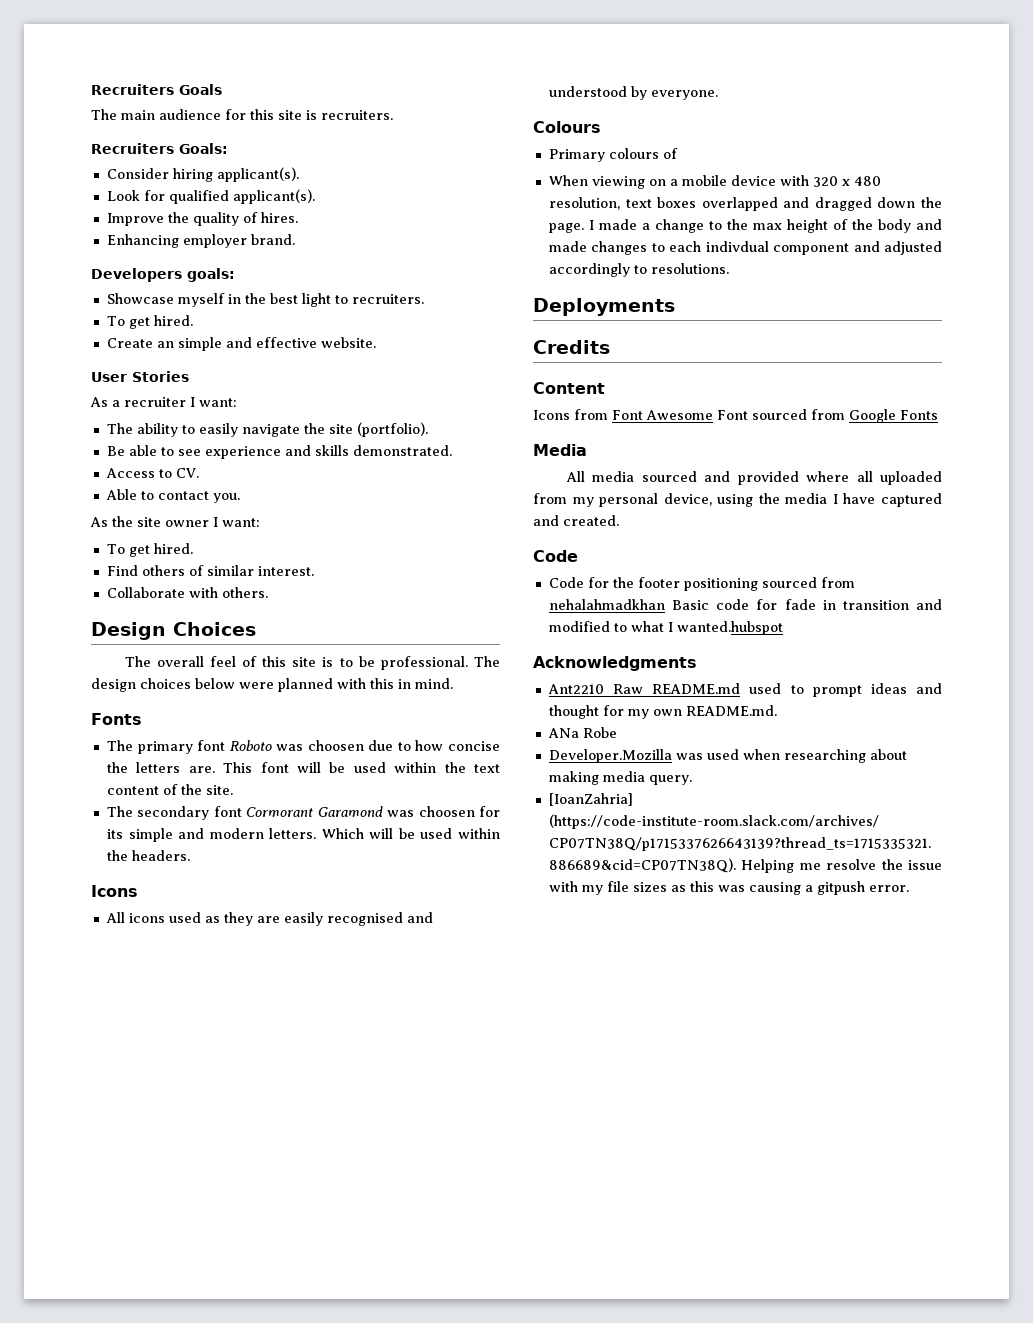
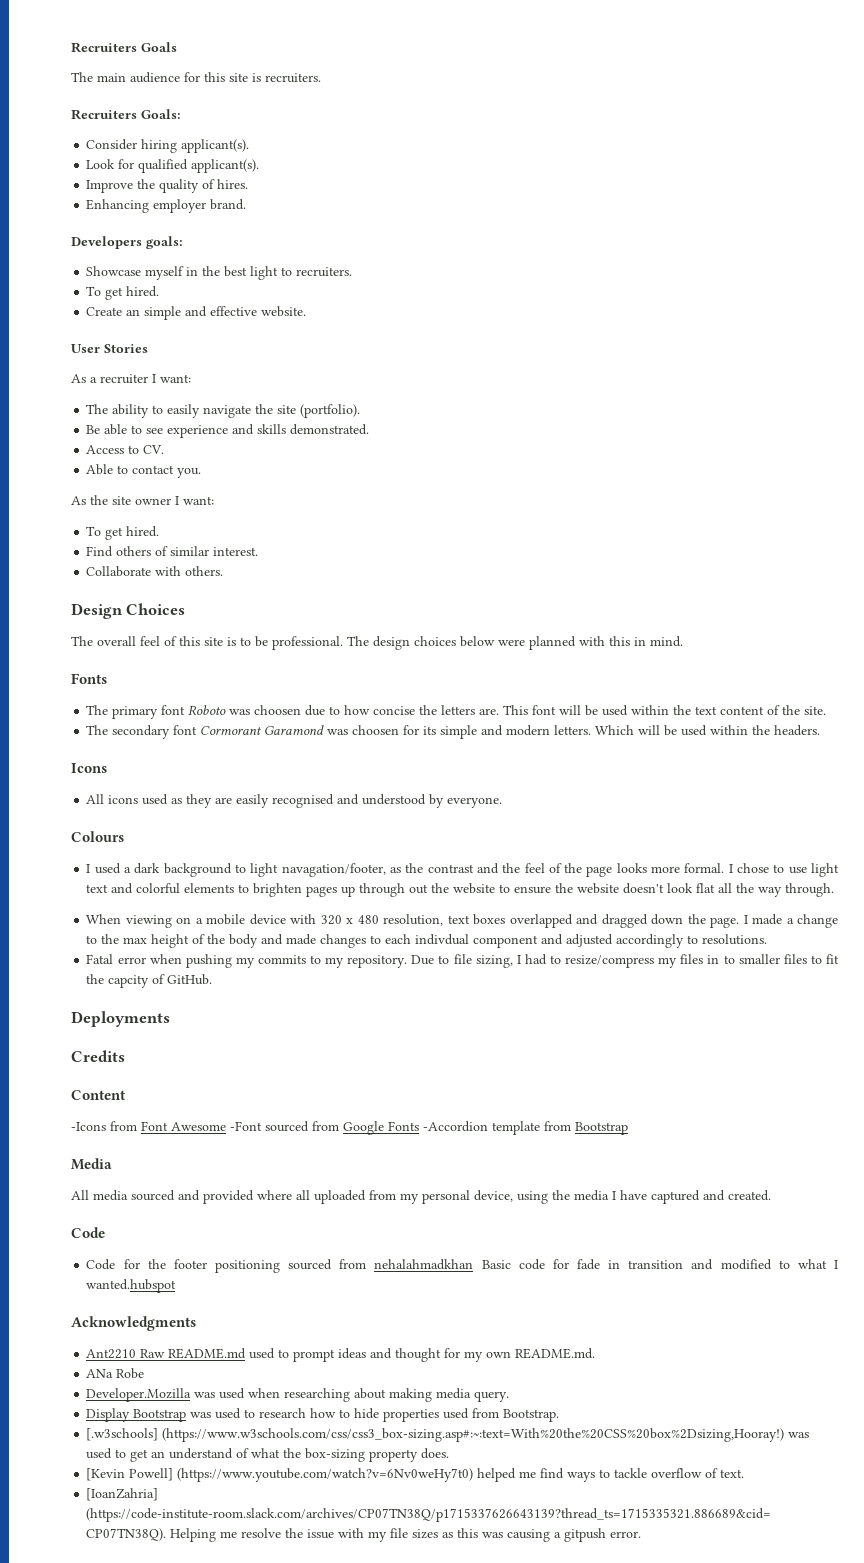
- Primary colours of
+ I used a dark background to light navagation/footer, as the contrast and the feel of the page looks more formal. I chose to use light text and colorful elements to brighten pages up through out the website to ensure the website doesn't look flat all the way through.
+ Fatal error when pushing my commits to my repository. Due to file sizing, I had to resize/compress my files in to smaller files to fit the capcity of GitHub.
- Icons from Font Awesome Font sourced from Google Fonts
+ -Icons from Font Awesome -Font sourced from Google Fonts -Accordion template from Bootstrap
+ Display Bootstrap was used to research how to hide properties used from Bootstrap.
+ [.w3schools] (https://www.w3schools.com/css/css3_box-sizing.asp#:~:text=With%20the%20CSS%20box%2Dsizing,Hooray!) was used to get an understand of what the box-sizing property does.
+ [Kevin Powell] (https://www.youtube.com/watch?v=6Nv0weHy7t0) helped me find ways to tackle overflow of text.

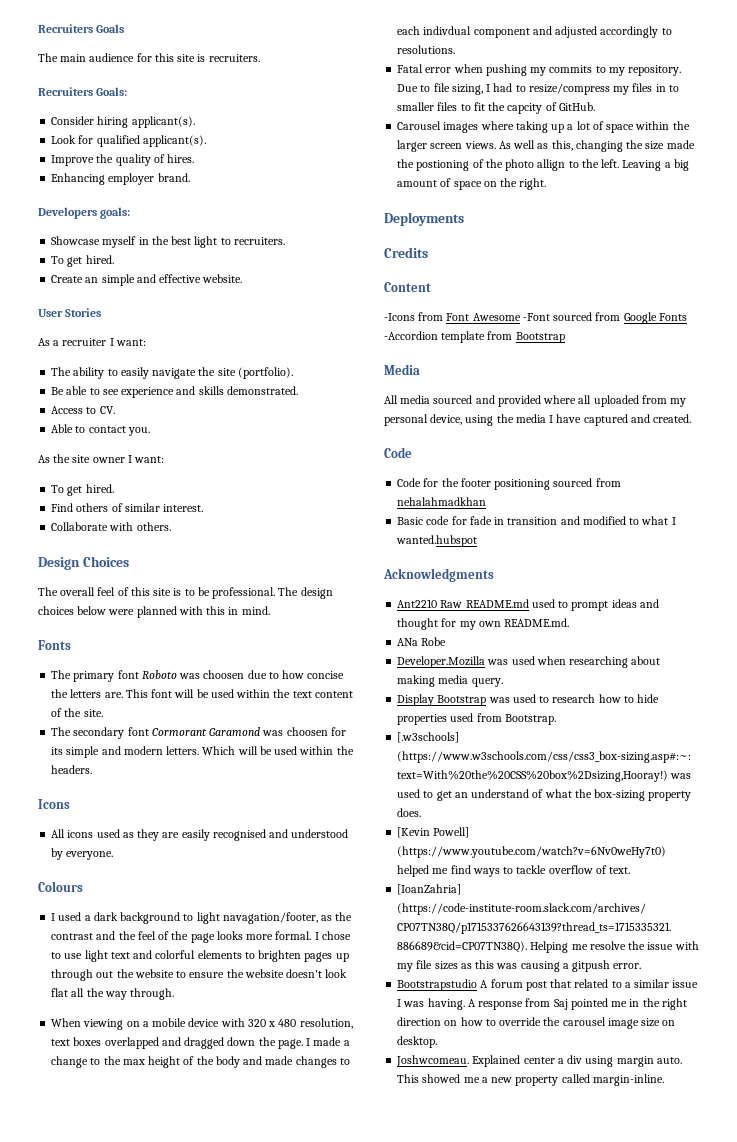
+ Carousel images where taking up a lot of space within the larger screen views. As well as this, changing the size made the postioning of the photo allign to the left. Leaving a big amount of space on the right.
- Code for the footer positioning sourced from nehalahmadkhan Basic code for fade in transition and modified to what I wanted.hubspot
+ Code for the footer positioning sourced from nehalahmadkhan
+ Basic code for fade in transition and modified to what I wanted.hubspot
+ Bootstrapstudio A forum post that related to a similar issue I was having. A response from Saj pointed me in the right direction on how to override the carousel image size on desktop.
+ Joshwcomeau. Explained center a div using margin auto. This showed me a new property called margin-inline.

